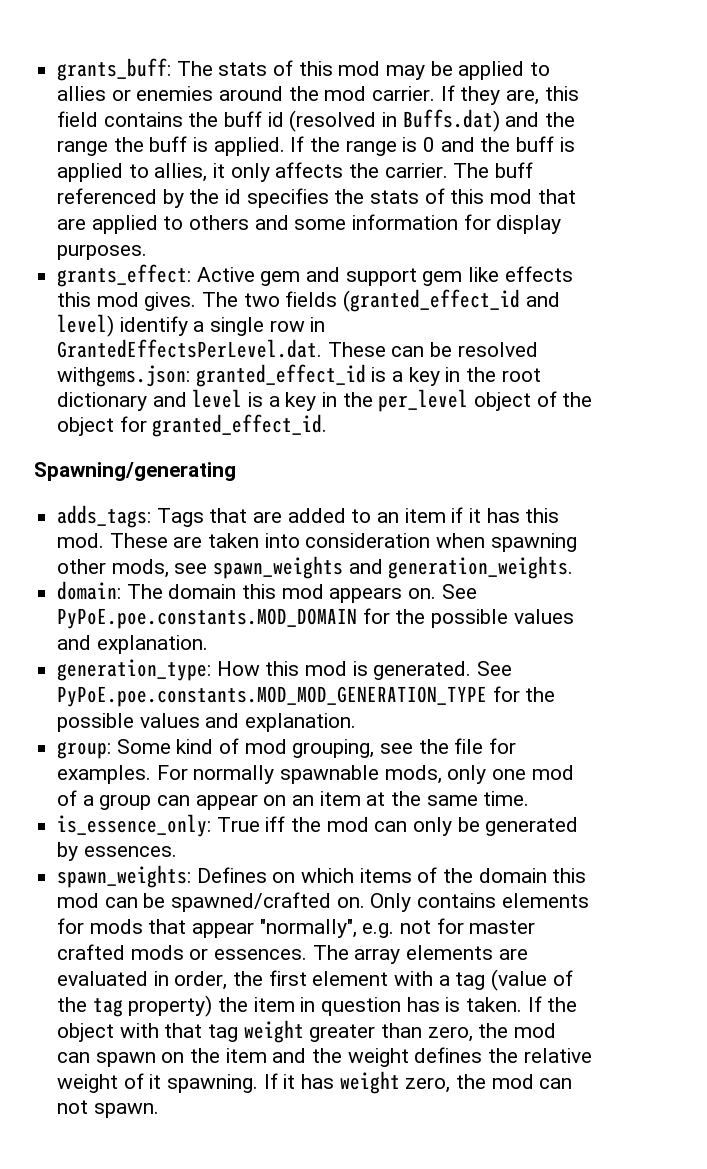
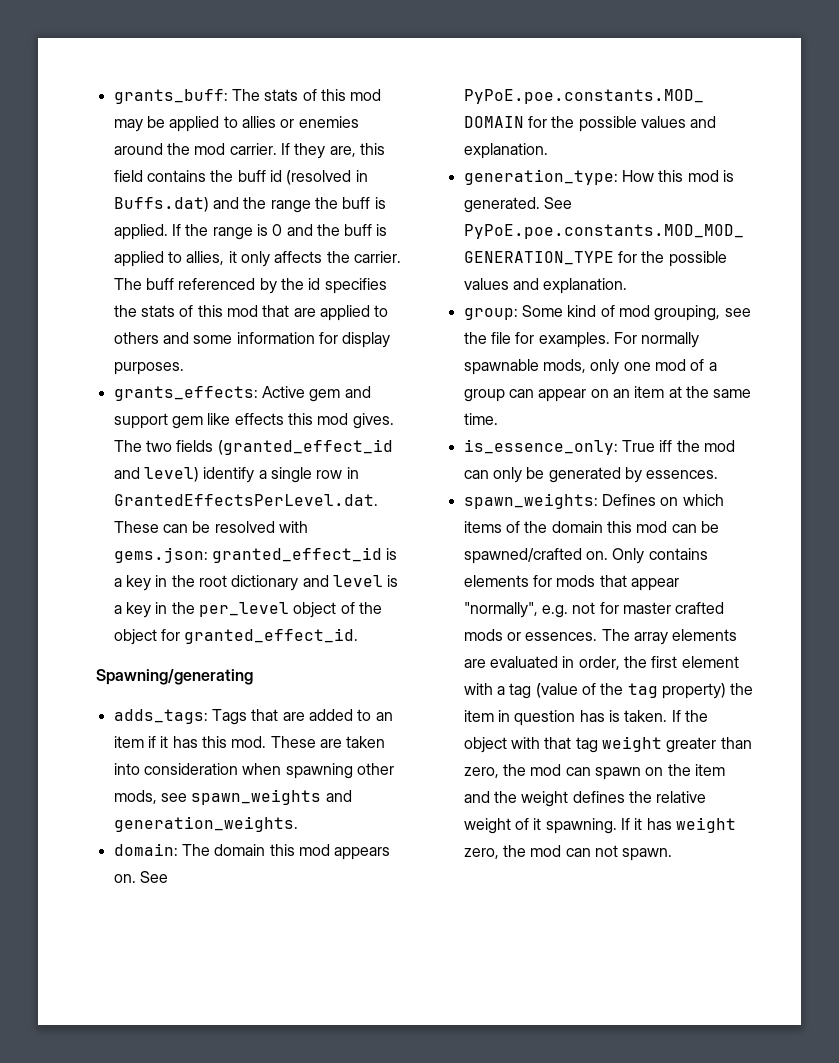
- grants_effect: Active gem and support gem like effects this mod gives.
+ grants_effects: Active gem and support gem like effects this mod gives.
- The two fields (granted_effect_id and level) identify a single row in GrantedEffectsPerLevel.dat. These can be resolved withgems.json: granted_effect_id is a key in the root dictionary and level is a key in the per_level object of the object for granted_effect_id.
+ The two fields (granted_effect_id and level) identify a single row in GrantedEffectsPerLevel.dat. These can be resolved with gems.json: granted_effect_id is a key in the root dictionary and level is a key in the per_level object of the object for granted_effect_id.

